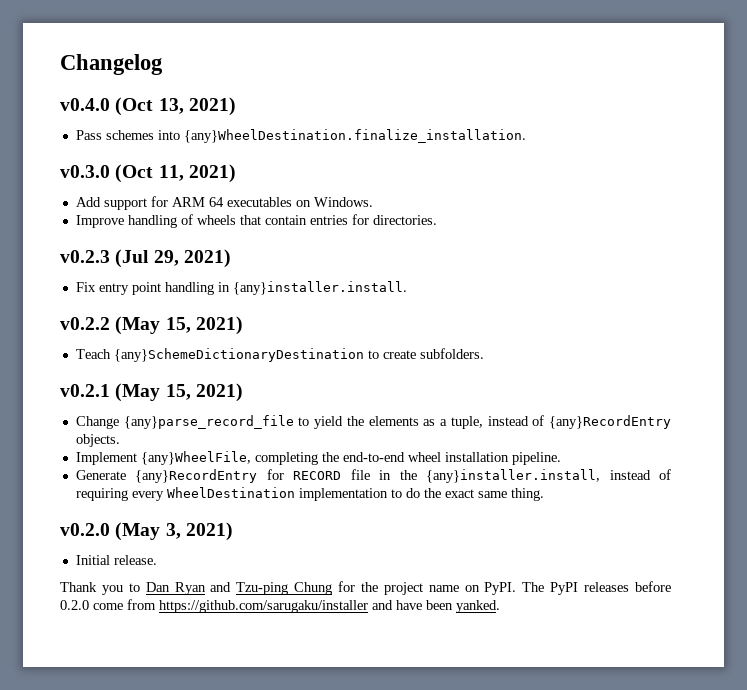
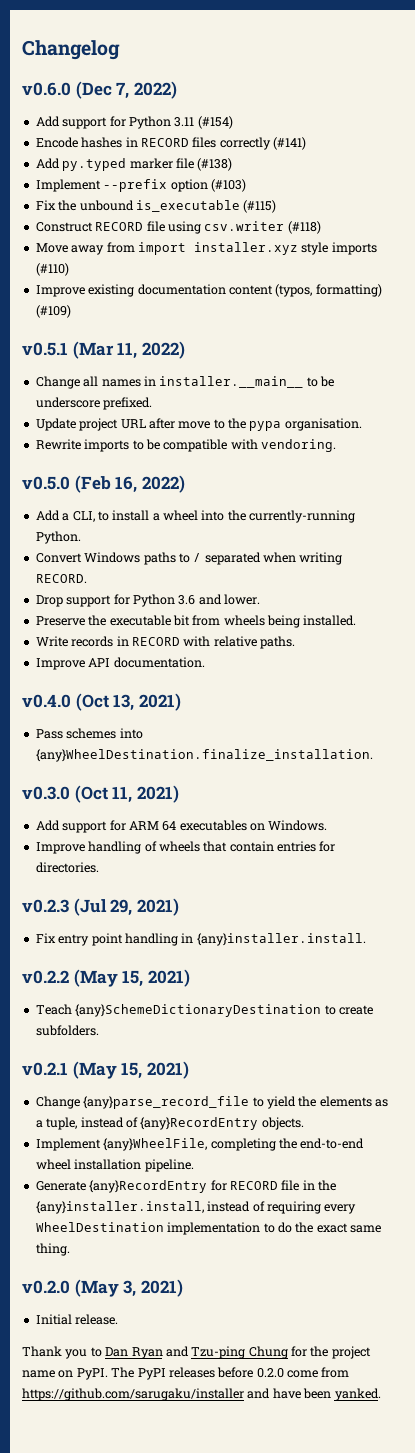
+ v0.6.0 (Dec 7, 2022)
+ Add support for Python 3.11 (#154)
+ Encode hashes in RECORD files correctly (#141)
+ Add py.typed marker file (#138)
+ Implement --prefix option (#103)
+ Fix the unbound is_executable (#115)
+ Construct RECORD file using csv.writer (#118)
+ Move away from import installer.xyz style imports (#110)
+ Improve existing documentation content (typos, formatting) (#109)
+ v0.5.1 (Mar 11, 2022)
+ Change all names in installer.__main__ to be underscore prefixed.
+ Update project URL after move to the pypa organisation.
+ Rewrite imports to be compatible with vendoring.
+ v0.5.0 (Feb 16, 2022)
+ Add a CLI, to install a wheel into the currently-running Python.
+ Convert Windows paths to / separated when writing RECORD.
+ Drop support for Python 3.6 and lower.
+ Preserve the executable bit from wheels being installed.
+ Write records in RECORD with relative paths.
+ Improve API documentation.

